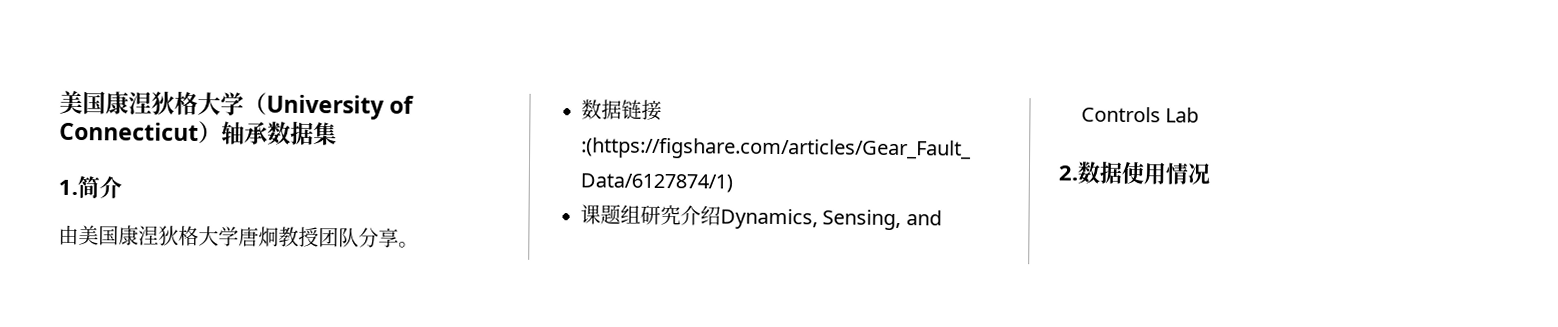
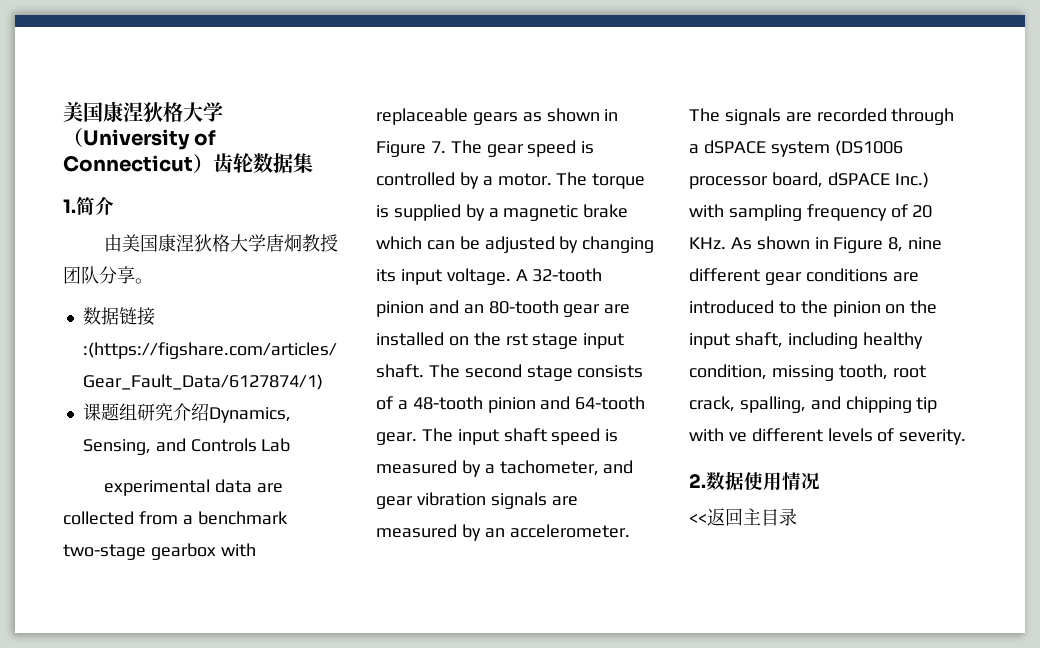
- 美国康涅狄格大学（University of Connecticut）轴承数据集
+ 美国康涅狄格大学（University of Connecticut）齿轮数据集
+ experimental data are collected from a benchmark two-stage gearbox with replaceable gears as shown in Figure 7. The gear speed is controlled by a motor. The torque is supplied by a magnetic brake which can be adjusted by changing its input voltage. A 32-tooth pinion and an 80-tooth gear are installed on the rst stage input shaft. The second stage consists of a 48-tooth pinion and 64-tooth gear. The input shaft speed is measured by a tachometer, and gear vibration signals are measured by an accelerometer. The signals are recorded through a dSPACE system (DS1006 processor board, dSPACE Inc.) with sampling frequency of 20 KHz. As shown in Figure 8, nine different gear conditions are introduced to the pinion on the input shaft, including healthy condition, missing tooth, root crack, spalling, and chipping tip with ve different levels of severity.
+ <<返回主目录

